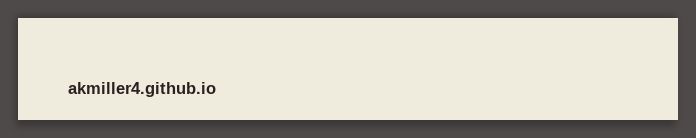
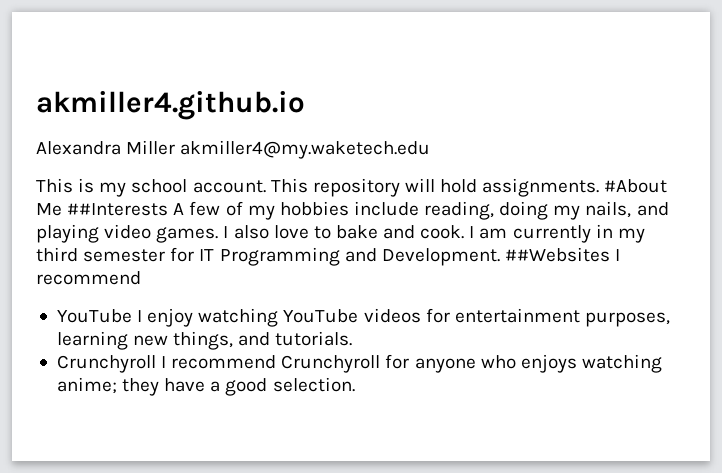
+ Alexandra Miller akmiller4@my.waketech.edu
+ This is my school account. This repository will hold assignments. #About Me ##Interests A few of my hobbies include reading, doing my nails, and playing video games. I also love to bake and cook. I am currently in my third semester for IT Programming and Development. ##Websites I recommend
+ YouTube I enjoy watching YouTube videos for entertainment purposes, learning new things, and tutorials.
+ Crunchyroll I recommend Crunchyroll for anyone who enjoys watching anime; they have a good selection.

